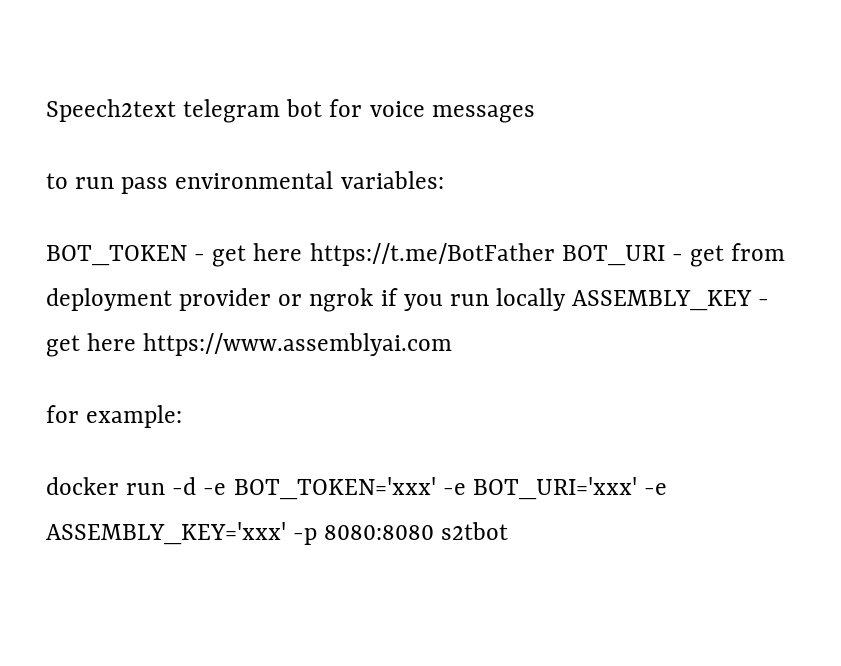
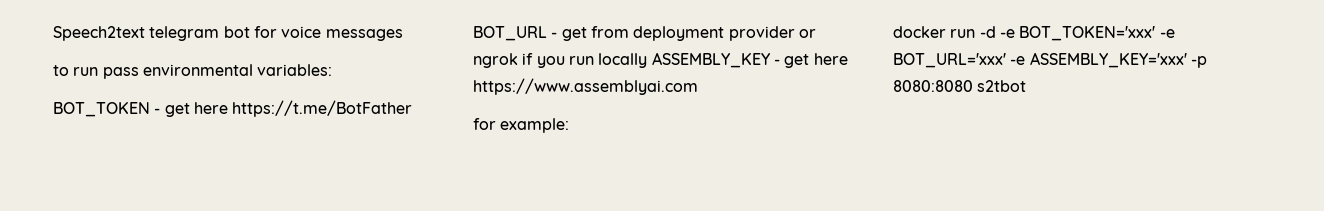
- BOT_TOKEN - get here https://t.me/BotFather BOT_URI - get from deployment provider or ngrok if you run locally ASSEMBLY_KEY - get here https://www.assemblyai.com
+ BOT_TOKEN - get here https://t.me/BotFather BOT_URL - get from deployment provider or ngrok if you run locally ASSEMBLY_KEY - get here https://www.assemblyai.com
- docker run -d -e BOT_TOKEN='xxx' -e BOT_URI='xxx' -e ASSEMBLY_KEY='xxx' -p 8080:8080 s2tbot
+ docker run -d -e BOT_TOKEN='xxx' -e BOT_URL='xxx' -e ASSEMBLY_KEY='xxx' -p 8080:8080 s2tbot

